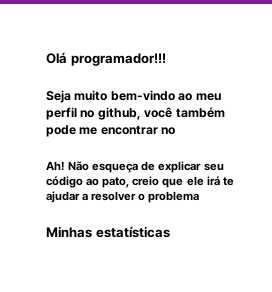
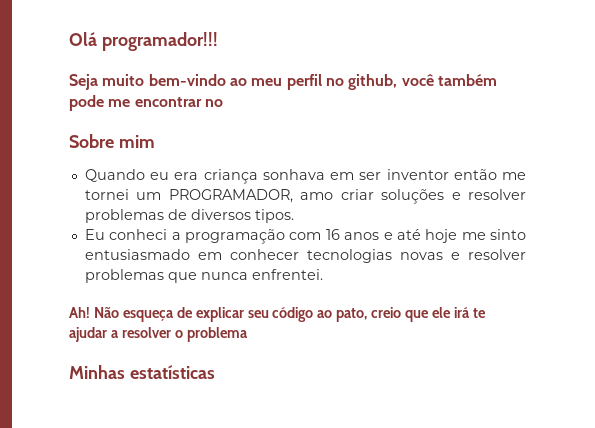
+ Sobre mim
+ Quando eu era criança sonhava em ser inventor então me tornei um PROGRAMADOR, amo criar soluções e resolver problemas de diversos tipos.
+ Eu conheci a programação com 16 anos e até hoje me sinto entusiasmado em conhecer tecnologias novas e resolver problemas que nunca enfrentei.

